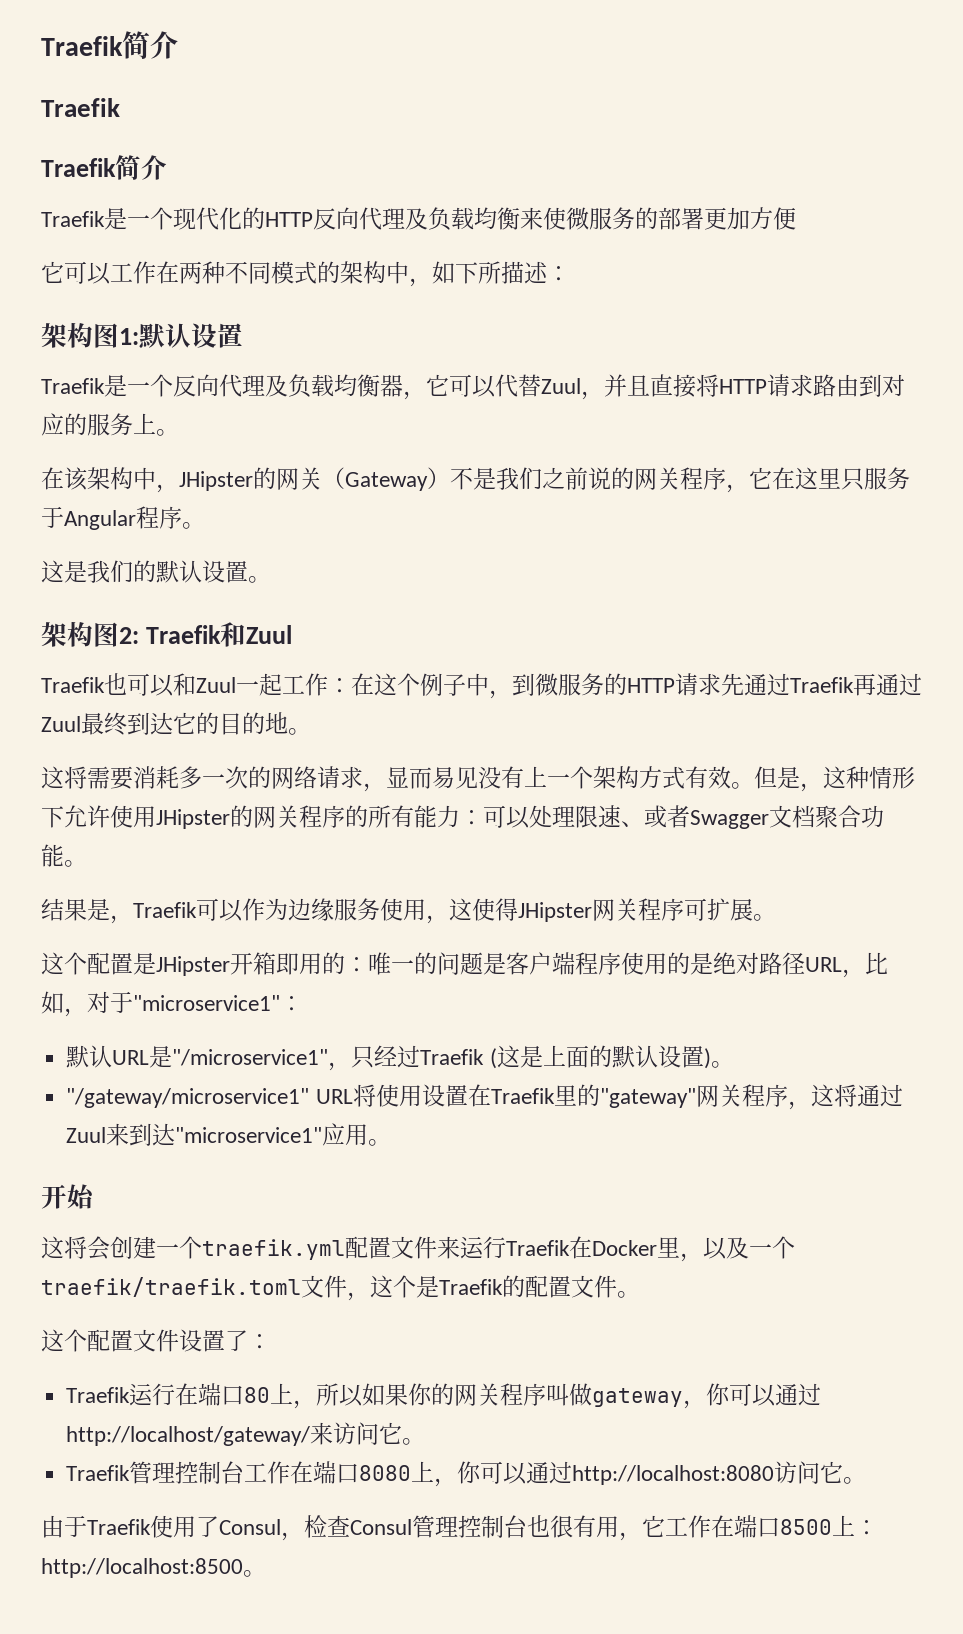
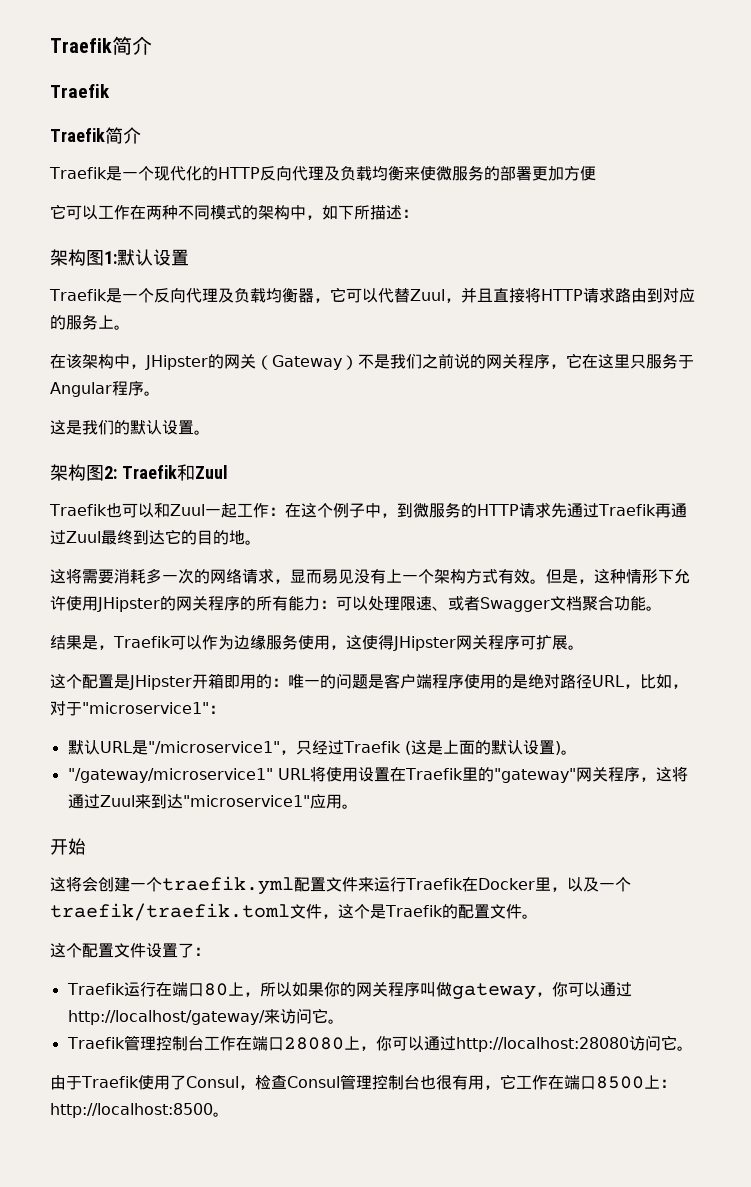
- Traefik管理控制台工作在端口8080上，你可以通过http://localhost:8080访问它。
+ Traefik管理控制台工作在端口28080上，你可以通过http://localhost:28080访问它。

